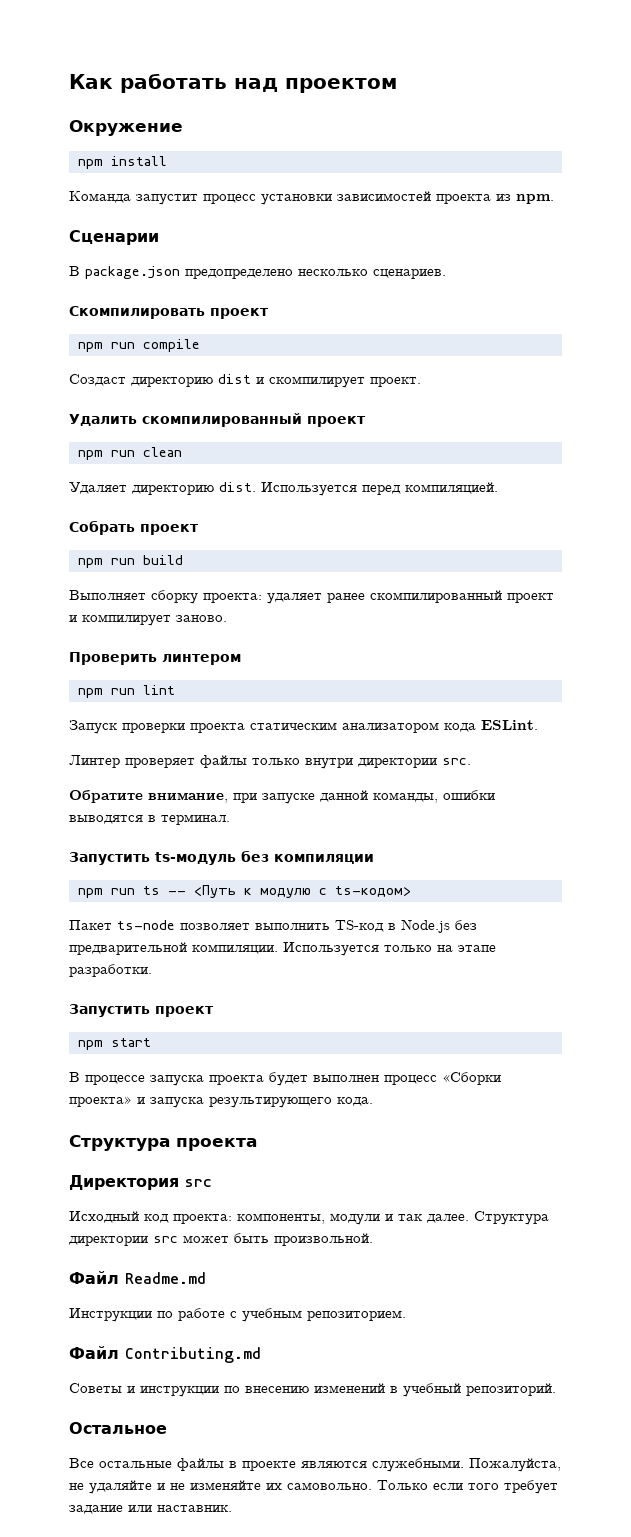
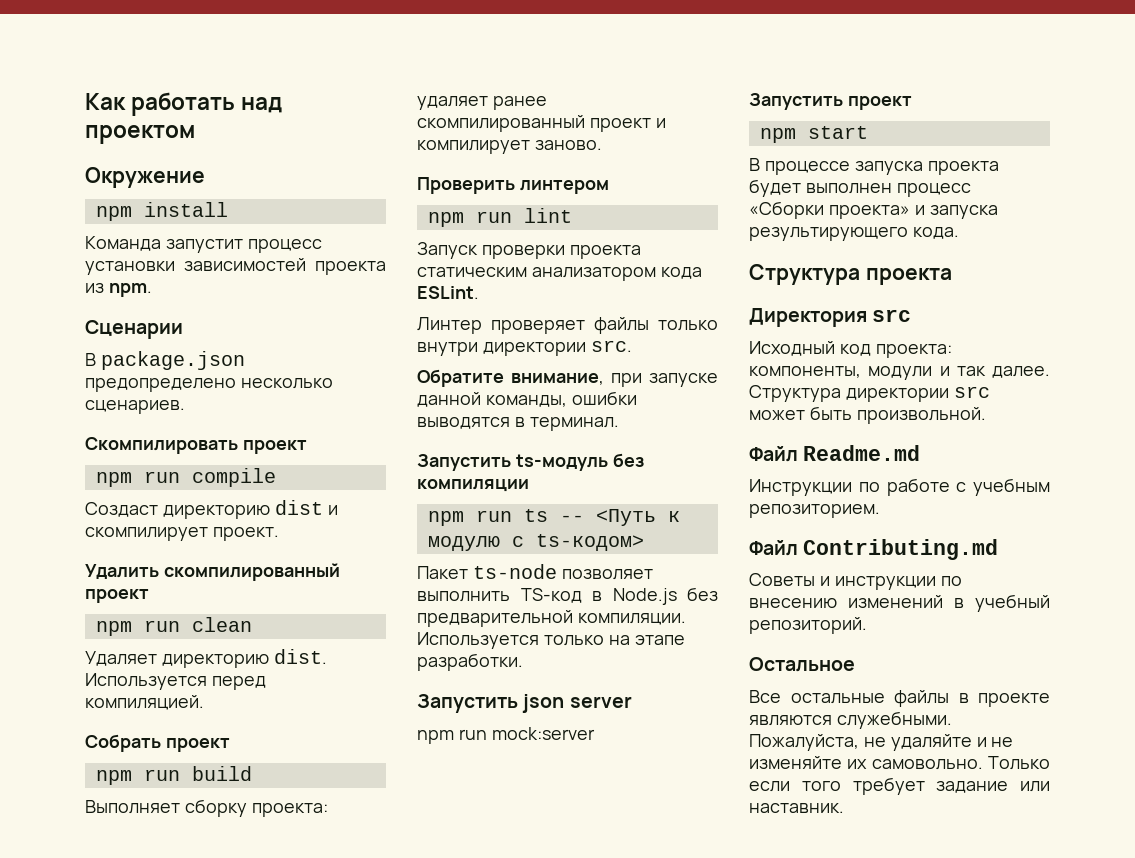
+ Запустить json server
+ npm run mock:server

